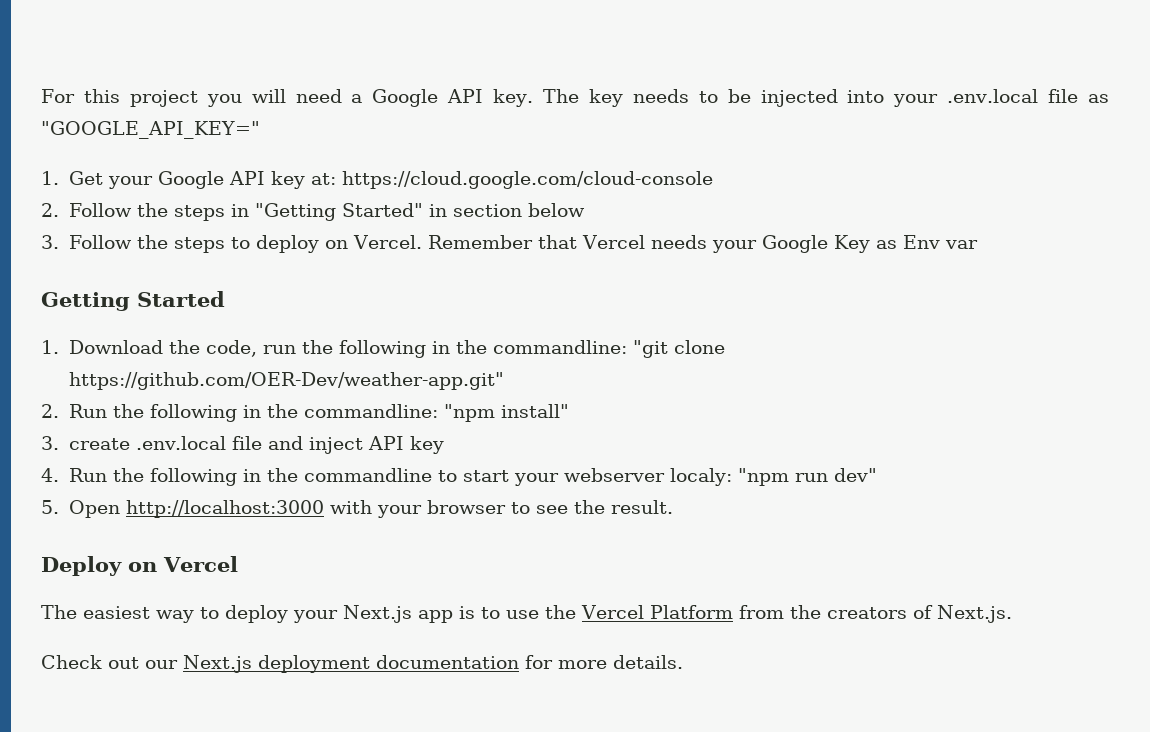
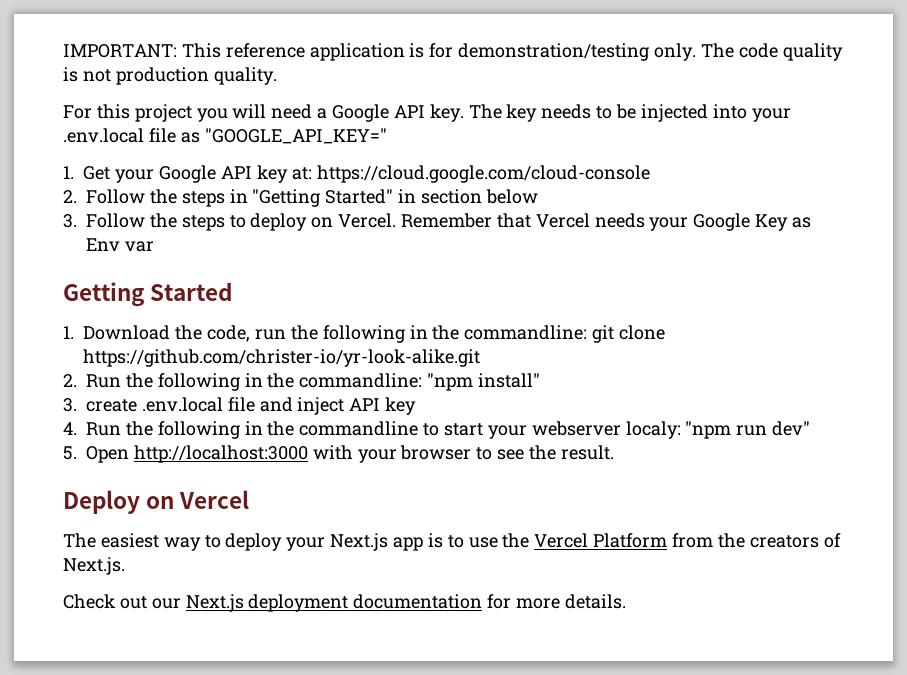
+ IMPORTANT: This reference application is for demonstration/testing only. The code quality is not production quality.
- 1. Download the code, run the following in the commandline: "git clone https://github.com/OER-Dev/weather-app.git"
+ 1. Download the code, run the following in the commandline: git clone https://github.com/christer-io/yr-look-alike.git

